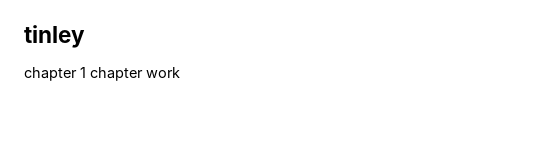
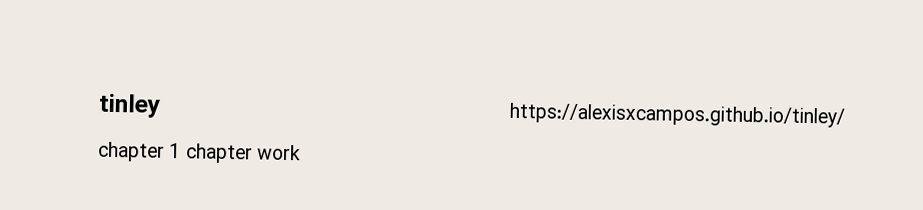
- chapter 1 chapter work
+ chapter 1 chapter work https://alexisxcampos.github.io/tinley/

